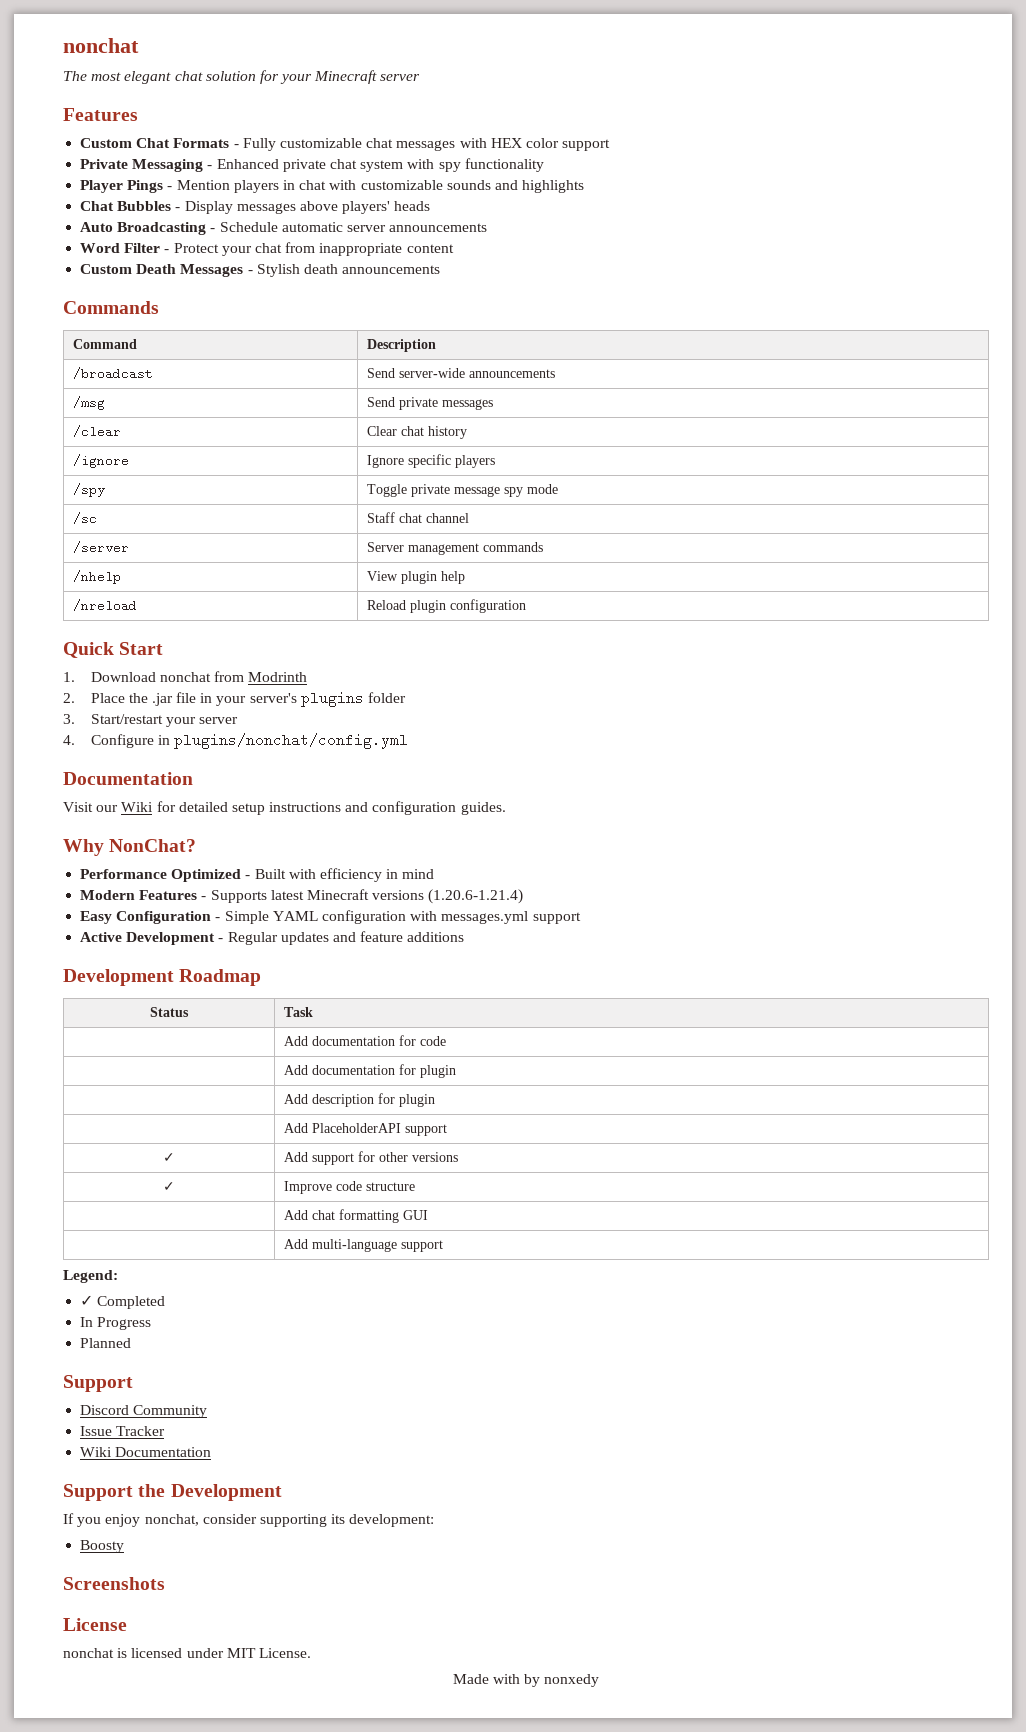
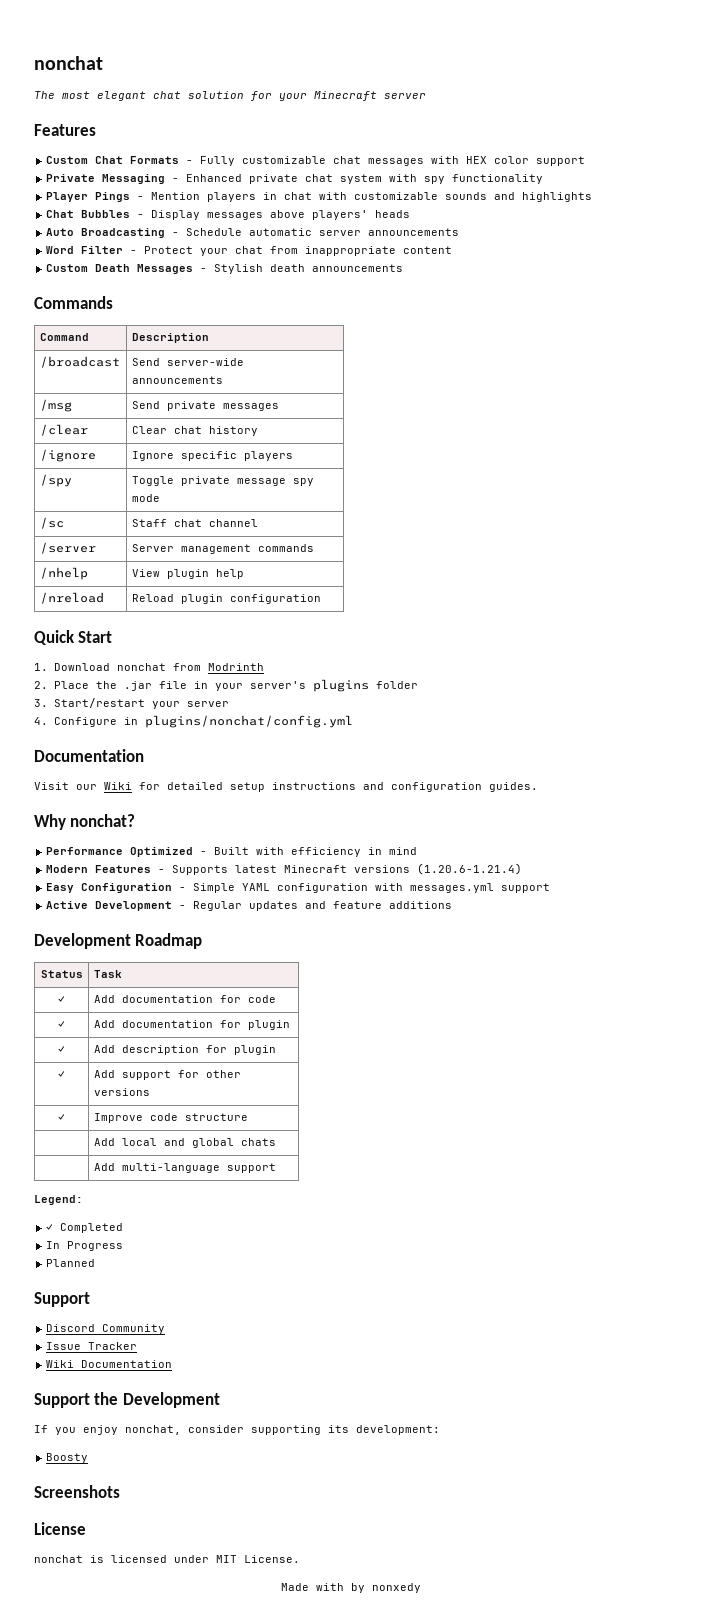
- Why NonChat?
+ Why nonchat?
- | Add documentation for code
+ ✓ | Add documentation for code
- | Add documentation for plugin
+ ✓ | Add documentation for plugin
- | Add description for plugin
+ ✓ | Add description for plugin
- | Add PlaceholderAPI support
- | Add chat formatting GUI
+ | Add local and global chats

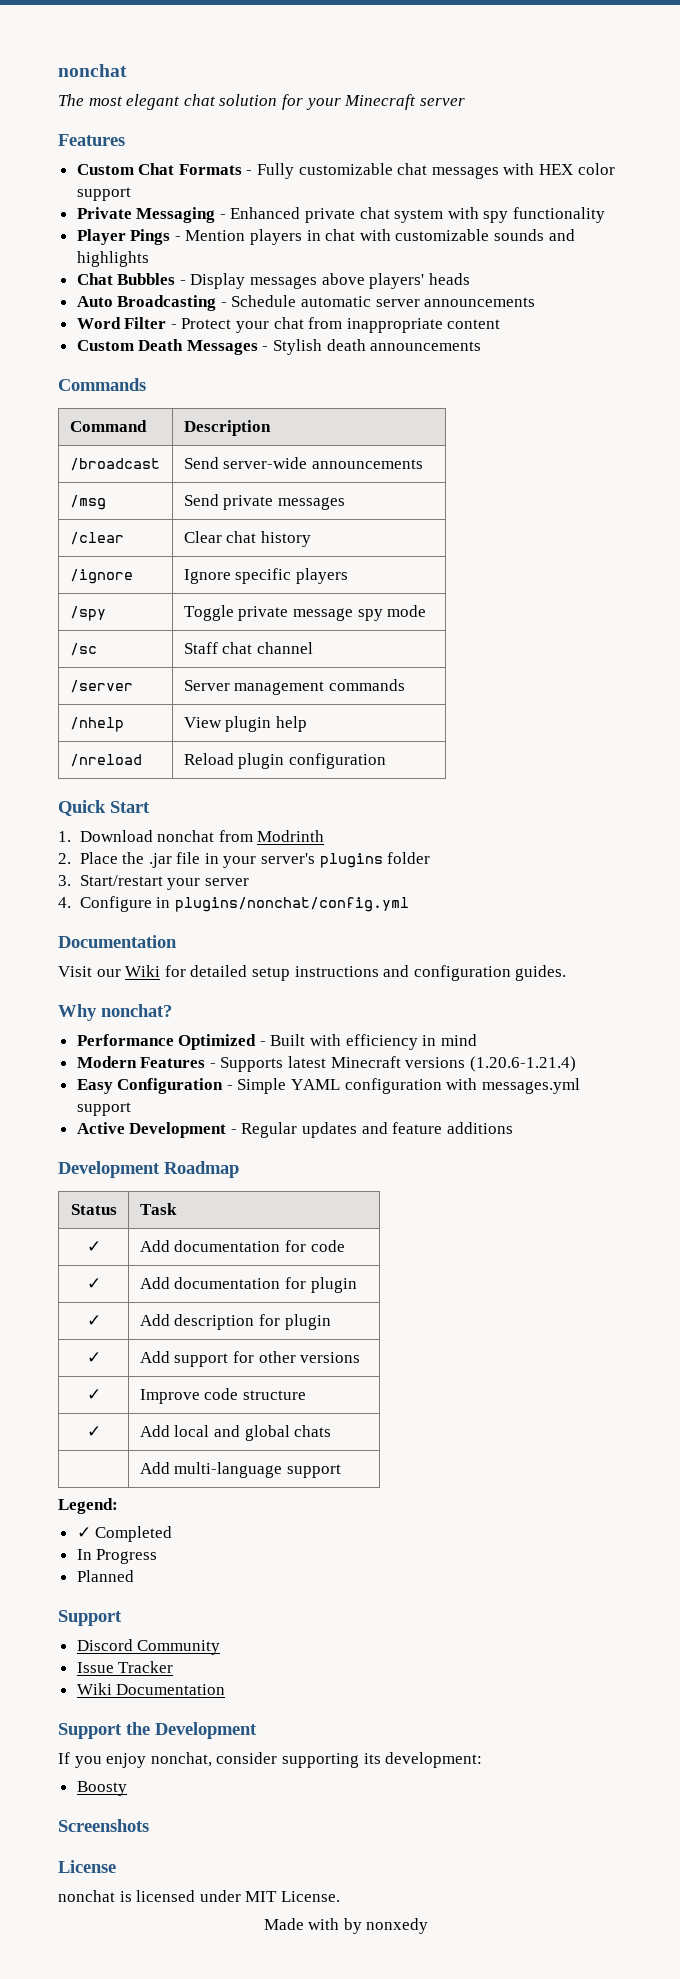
- | Add local and global chats
+ ✓ | Add local and global chats

